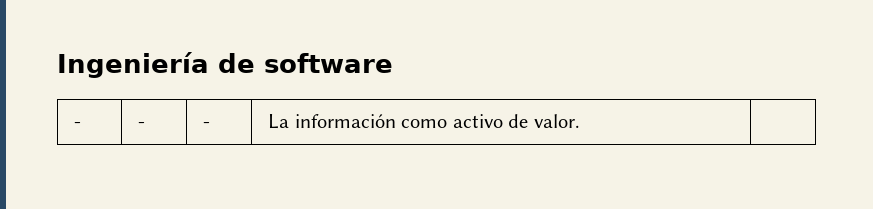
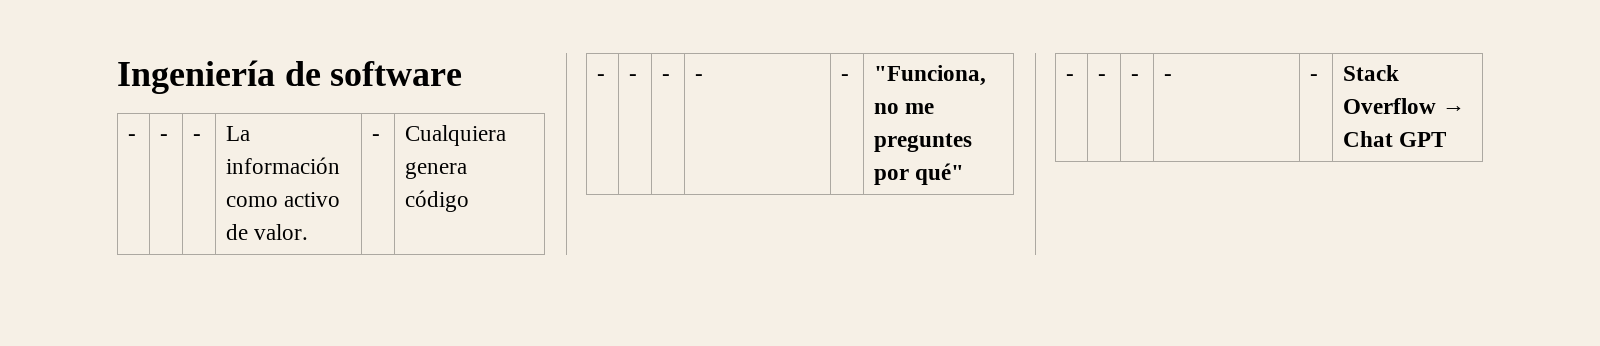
- - | - | - | La información como activo de valor. |
+ - | - | - | La información como activo de valor. | - | Cualquiera genera código
+ - | - | - | - | - | "Funciona, no me preguntes por qué"
+ - | - | - | - | - | Stack Overflow → Chat GPT

